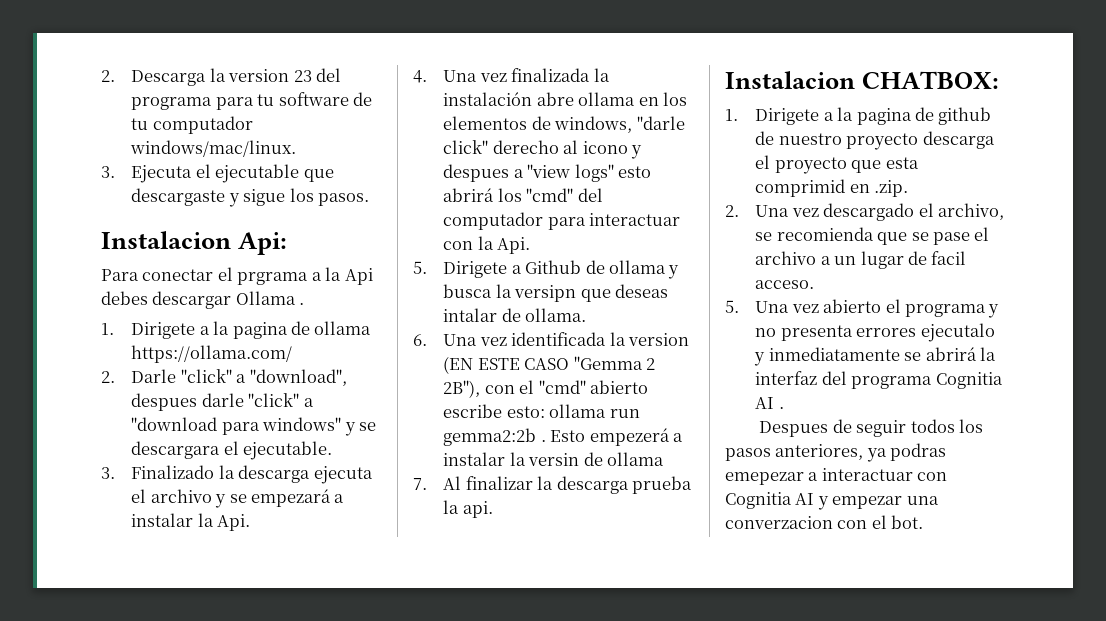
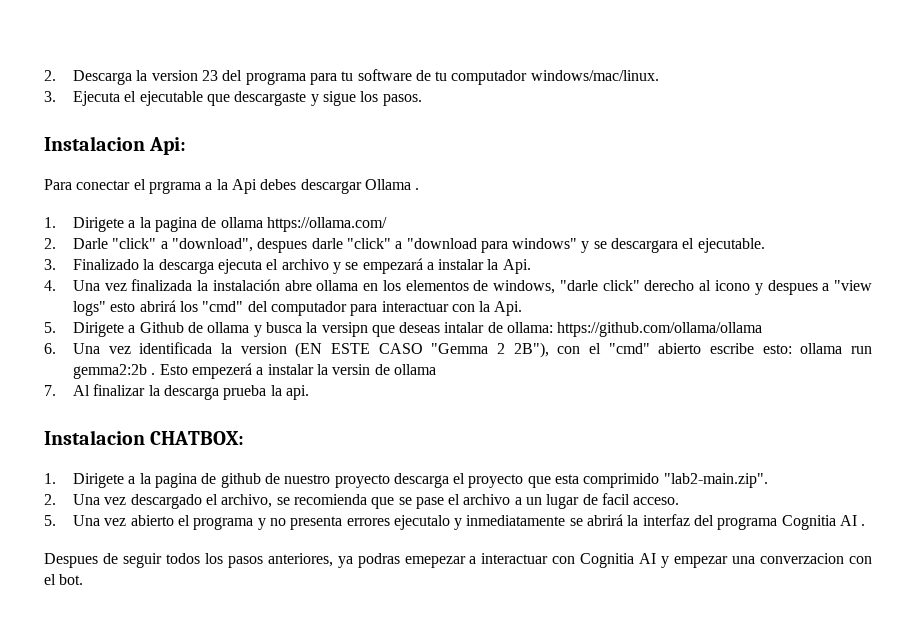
- 5. Dirigete a Github de ollama y busca la versipn que deseas intalar de ollama.
+ 5. Dirigete a Github de ollama y busca la versipn que deseas intalar de ollama: https://github.com/ollama/ollama
- 1. Dirigete a la pagina de github de nuestro proyecto descarga el proyecto que esta comprimid en .zip.
+ 1. Dirigete a la pagina de github de nuestro proyecto descarga el proyecto que esta comprimido "lab2-main.zip".

